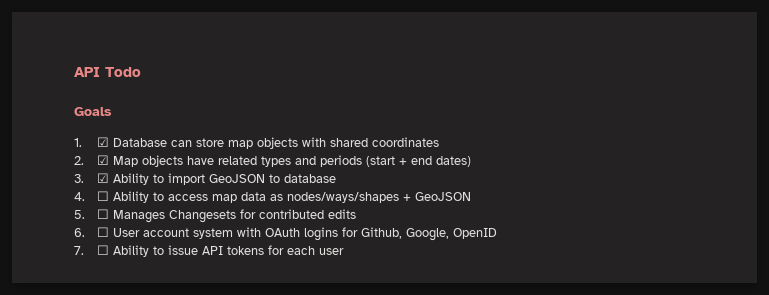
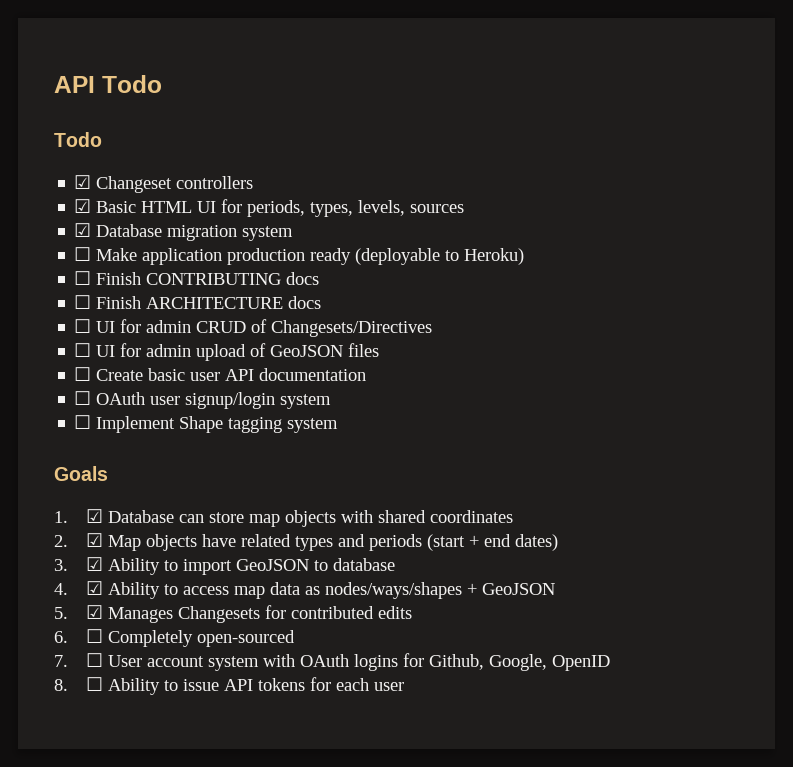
  API Todo
+ Todo
+ ☑ Changeset controllers
+ ☑ Basic HTML UI for periods, types, levels, sources
+ ☑ Database migration system
+ ☐ Make application production ready (deployable to Heroku)
+ ☐ Finish CONTRIBUTING docs
+ ☐ Finish ARCHITECTURE docs
+ ☐ UI for admin CRUD of Changesets/Directives
+ ☐ UI for admin upload of GeoJSON files
+ ☐ Create basic user API documentation
+ ☐ OAuth user signup/login system
+ ☐ Implement Shape tagging system
- 4. ☐ Ability to access map data as nodes/ways/shapes + GeoJSON
+ 4. ☑ Ability to access map data as nodes/ways/shapes + GeoJSON
- 5. ☐ Manages Changesets for contributed edits
+ 5. ☑ Manages Changesets for contributed edits
- 6. ☐ User account system with OAuth logins for Github, Google, OpenID
+ 6. ☐ Completely open-sourced
+ 7. ☐ User account system with OAuth logins for Github, Google, OpenID
- 7. ☐ Ability to issue API tokens for each user
+ 8. ☐ Ability to issue API tokens for each user

